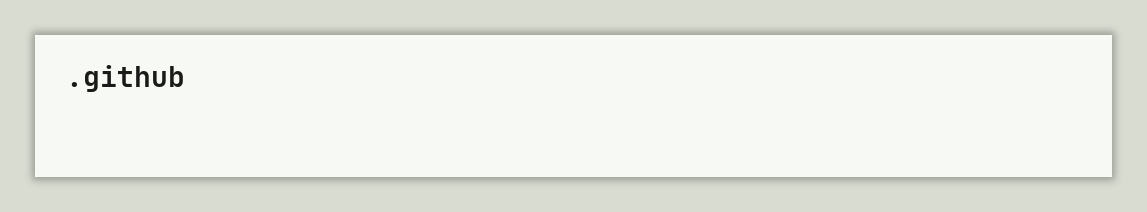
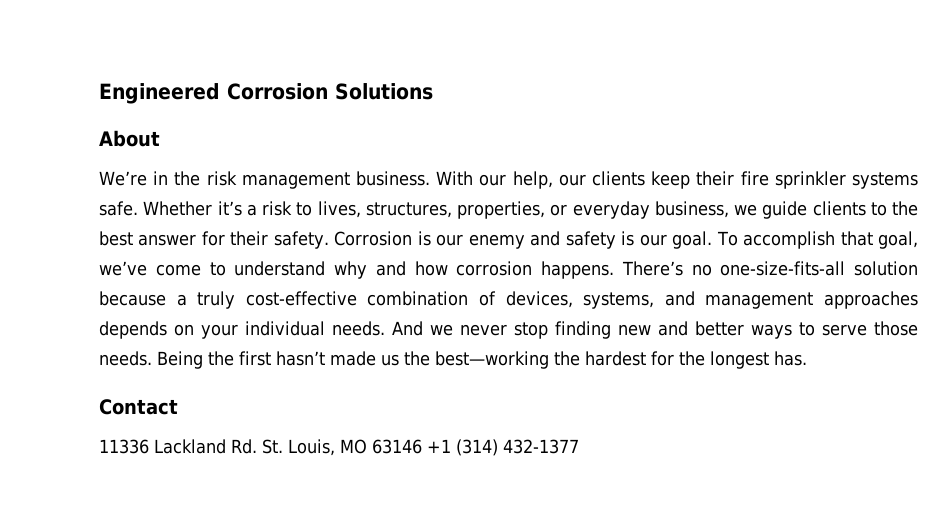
- .github
+ Engineered Corrosion Solutions
+ About
+ We’re in the risk management business. With our help, our clients keep their fire sprinkler systems safe. Whether it’s a risk to lives, structures, properties, or everyday business, we guide clients to the best answer for their safety. Corrosion is our enemy and safety is our goal. To accomplish that goal, we’ve come to understand why and how corrosion happens. There’s no one-size-fits-all solution because a truly cost-effective combination of devices, systems, and management approaches depends on your individual needs. And we never stop finding new and better ways to serve those needs. Being the first hasn’t made us the best—working the hardest for the longest has.
+ Contact
+ 11336 Lackland Rd. St. Louis, MO 63146 +1 (314) 432-1377

